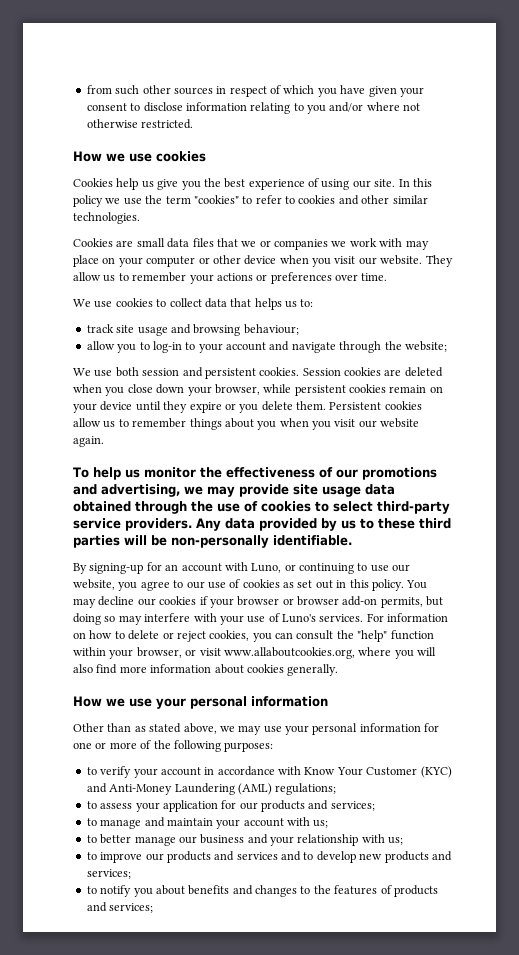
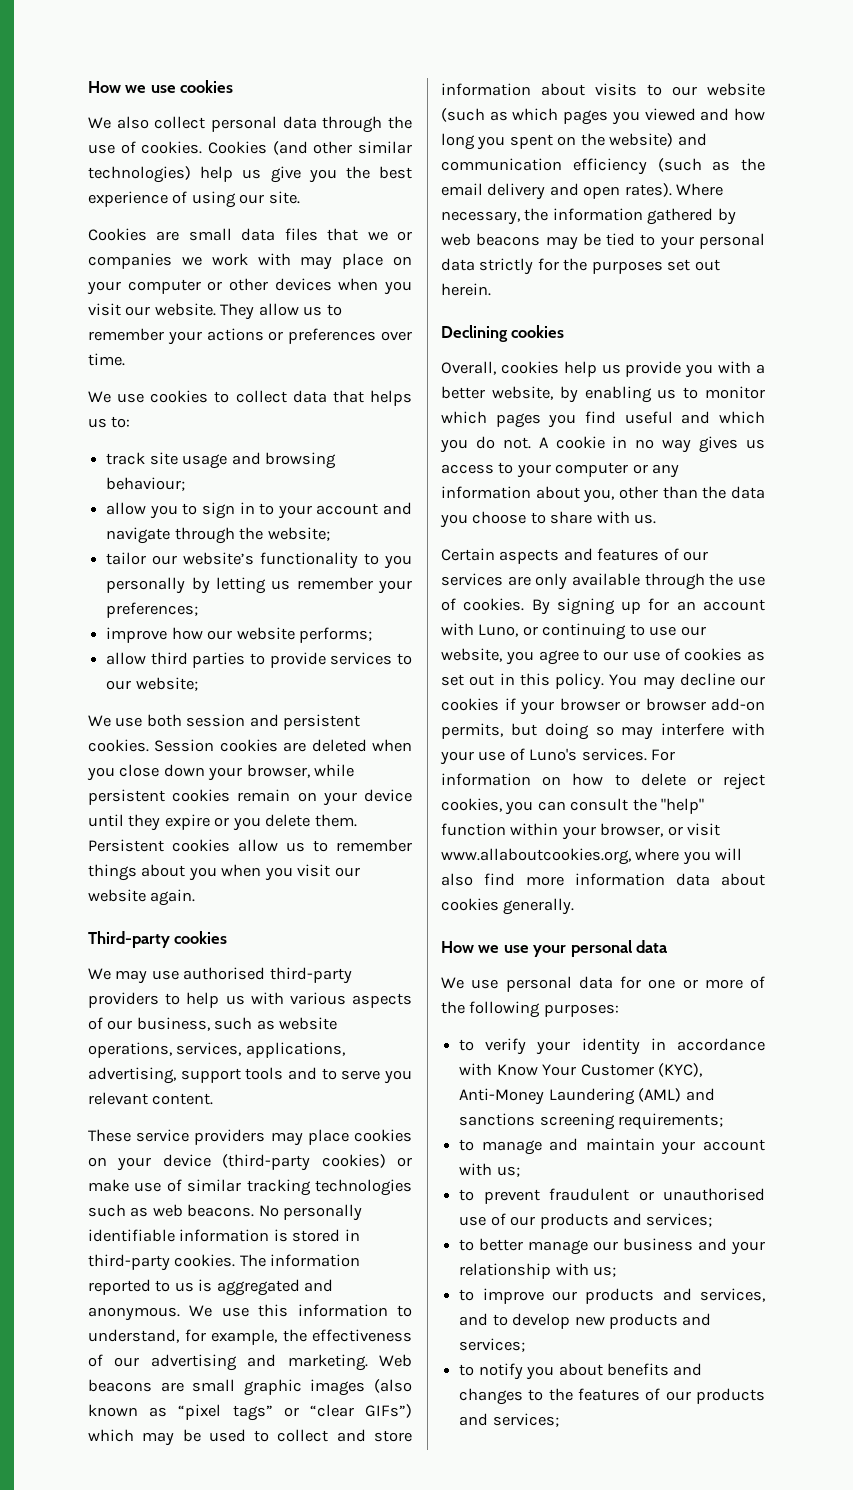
- from such other sources in respect of which you have given your consent to disclose information relating to you and/or where not otherwise restricted.
  How we use cookies
- Cookies help us give you the best experience of using our site. In this policy we use the term "cookies" to refer to cookies and other similar technologies.
+ We also collect personal data through the use of cookies. Cookies (and other similar technologies) help us give you the best experience of using our site.
- Cookies are small data files that we or companies we work with may place on your computer or other device when you visit our website.
+ Cookies are small data files that we or companies we work with may place on your computer or other devices when you visit our website.
- allow you to log-in to your account and navigate through the website;
+ allow you to sign in to your account and navigate through the website;
+ tailor our website’s functionality to you personally by letting us remember your preferences;
+ improve how our website performs;
+ allow third parties to provide services to our website;
- To help us monitor the effectiveness of our promotions and advertising, we may provide site usage data obtained through the use of cookies to select third-party service providers. Any data provided by us to these third parties will be non-personally identifiable.
- By signing-up for an account with Luno, or continuing to use our website, you agree to our use of cookies as set out in this policy.
+ Third-party cookies
+ We may use authorised third-party providers to help us with various aspects of our business, such as website operations, services, applications, advertising, support tools and to serve you relevant content.
+ These service providers may place cookies on your device (third-party cookies) or make use of similar tracking technologies such as web beacons. No personally identifiable information is stored in third-party cookies. The information reported to us is aggregated and anonymous. We use this information to understand, for example, the effectiveness of our advertising and marketing. Web beacons are small graphic images (also known as “pixel tags” or “clear GIFs”) which may be used to collect and store information about visits to our website (such as which pages you viewed and how long you spent on the website) and communication efficiency (such as the email delivery and open rates). Where necessary, the information gathered by web beacons may be tied to your personal data strictly for the purposes set out herein.
+ Declining cookies
+ Overall, cookies help us provide you with a better website, by enabling us to monitor which pages you find useful and which you do not. A cookie in no way gives us access to your computer or any information about you, other than the data you choose to share with us.
+ Certain aspects and features of our services are only available through the use of cookies. By signing up for an account with Luno, or continuing to use our website, you agree to our use of cookies as set out in this policy.
- For information on how to delete or reject cookies, you can consult the "help" function within your browser, or visit www.allaboutcookies.org, where you will also find more information about cookies generally.
+ For information on how to delete or reject cookies, you can consult the "help" function within your browser, or visit www.allaboutcookies.org, where you will also find more information data about cookies generally.
- How we use your personal information
- Other than as stated above, we may use your personal information for one or more of the following purposes:
+ How we use your personal data
+ We use personal data for one or more of the following purposes:
- to verify your account in accordance with Know Your Customer (KYC) and Anti-Money Laundering (AML) regulations;
- to assess your application for our products and services;
+ to verify your identity in accordance with Know Your Customer (KYC), Anti-Money Laundering (AML) and sanctions screening requirements;
+ to prevent fraudulent or unauthorised use of our products and services;
- to improve our products and services and to develop new products and services;
+ to improve our products and services, and to develop new products and services;
- to notify you about benefits and changes to the features of products and services;
+ to notify you about benefits and changes to the features of our products and services;

